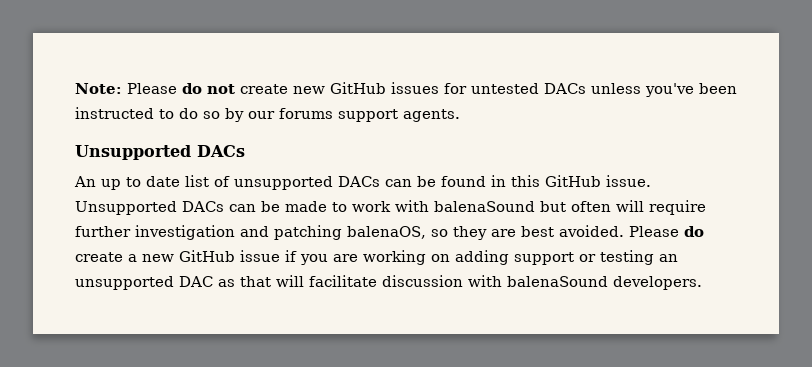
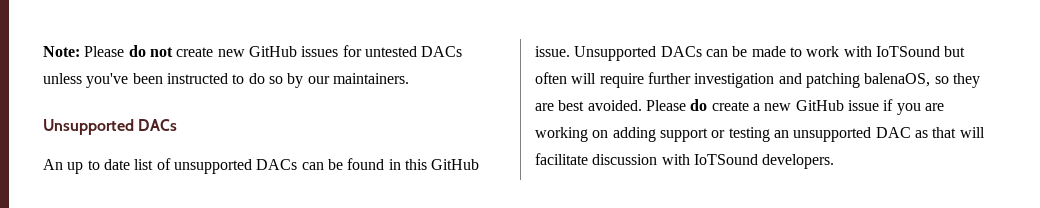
- Note: Please do not create new GitHub issues for untested DACs unless you've been instructed to do so by our forums support agents.
+ Note: Please do not create new GitHub issues for untested DACs unless you've been instructed to do so by our maintainers.
- Unsupported DACs can be made to work with balenaSound but often will require further investigation and patching balenaOS, so they are best avoided.
+ Unsupported DACs can be made to work with IoTSound but often will require further investigation and patching balenaOS, so they are best avoided.
- Please do create a new GitHub issue if you are working on adding support or testing an unsupported DAC as that will facilitate discussion with balenaSound developers.
+ Please do create a new GitHub issue if you are working on adding support or testing an unsupported DAC as that will facilitate discussion with IoTSound developers.

